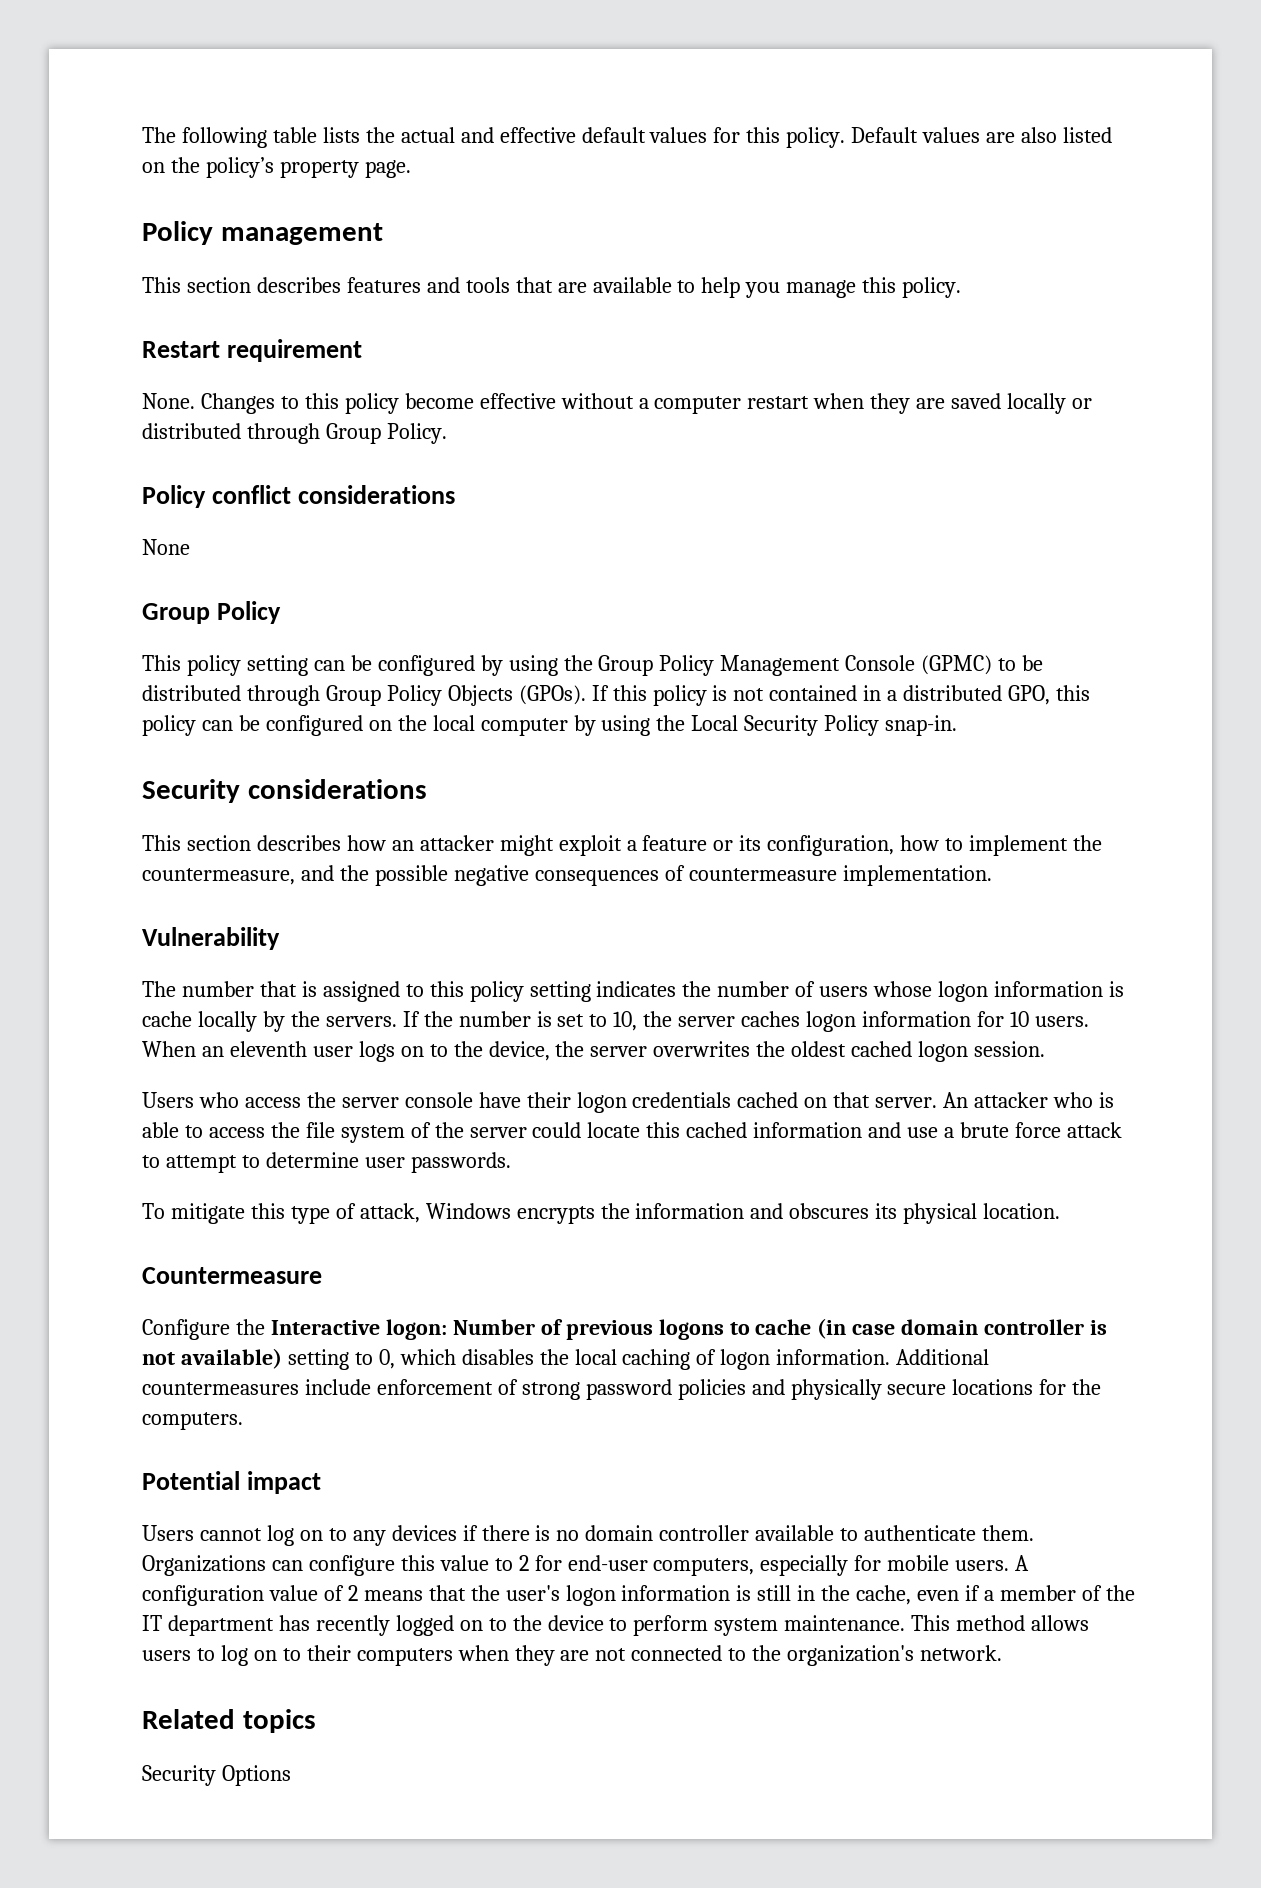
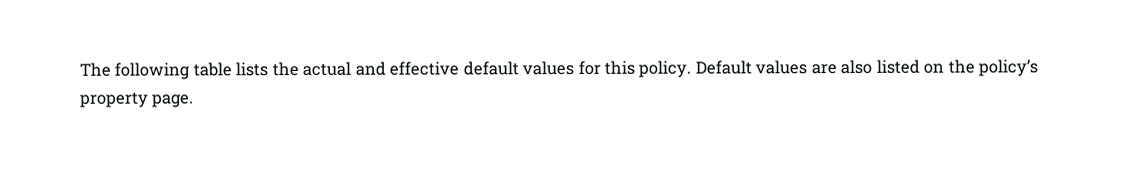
- Policy management
- This section describes features and tools that are available to help you manage this policy.
- Restart requirement
- None. Changes to this policy become effective without a computer restart when they are saved locally or distributed through Group Policy.
- Policy conflict considerations
- None
- Group Policy
- This policy setting can be configured by using the Group Policy Management Console (GPMC) to be distributed through Group Policy Objects (GPOs). If this policy is not contained in a distributed GPO, this policy can be configured on the local computer by using the Local Security Policy snap-in.
- Security considerations
- This section describes how an attacker might exploit a feature or its configuration, how to implement the countermeasure, and the possible negative consequences of countermeasure implementation.
- Vulnerability
- The number that is assigned to this policy setting indicates the number of users whose logon information is cache locally by the servers. If the number is set to 10, the server caches logon information for 10 users. When an eleventh user logs on to the device, the server overwrites the oldest cached logon session.
- Users who access the server console have their logon credentials cached on that server. An attacker who is able to access the file system of the server could locate this cached information and use a brute force attack to attempt to determine user passwords.
- To mitigate this type of attack, Windows encrypts the information and obscures its physical location.
- Countermeasure
- Configure the Interactive logon: Number of previous logons to cache (in case domain controller is not available) setting to 0, which disables the local caching of logon information. Additional countermeasures include enforcement of strong password policies and physically secure locations for the computers.
- Potential impact
- Users cannot log on to any devices if there is no domain controller available to authenticate them. Organizations can configure this value to 2 for end-user computers, especially for mobile users. A configuration value of 2 means that the user's logon information is still in the cache, even if a member of the IT department has recently logged on to the device to perform system maintenance. This method allows users to log on to their computers when they are not connected to the organization's network.
- Related topics
- Security Options

